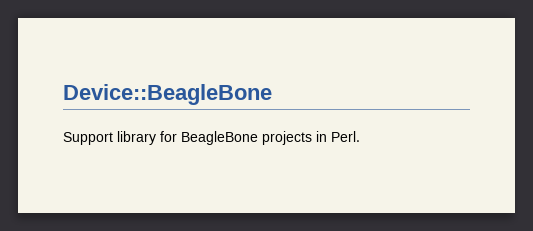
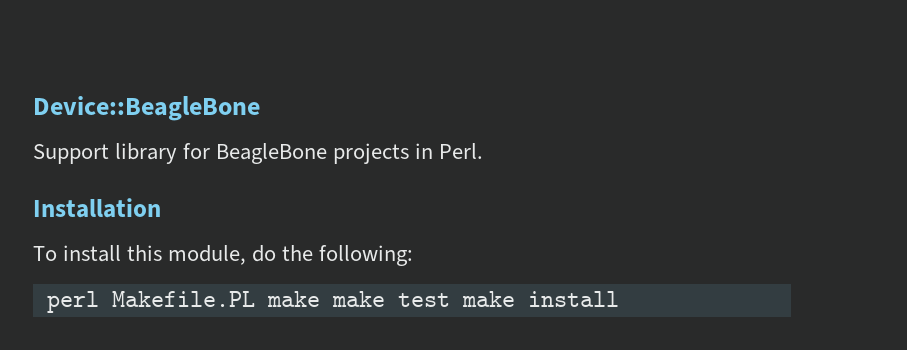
+ Installation
+ To install this module, do the following:
+ perl Makefile.PL make make test make install

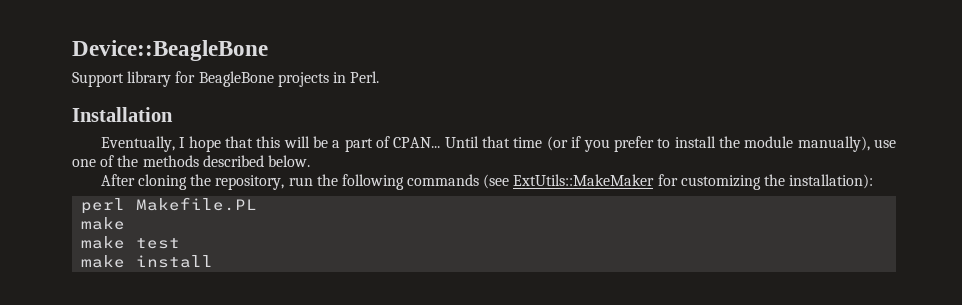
- To install this module, do the following:
+ Eventually, I hope that this will be a part of CPAN... Until that time (or if you prefer to install the module manually), use one of the methods described below.
+ After cloning the repository, run the following commands (see ExtUtils::MakeMaker for customizing the installation):
- perl Makefile.PL make make test make install
+ perl Makefile.PL
+ make
+ make test
+ make install

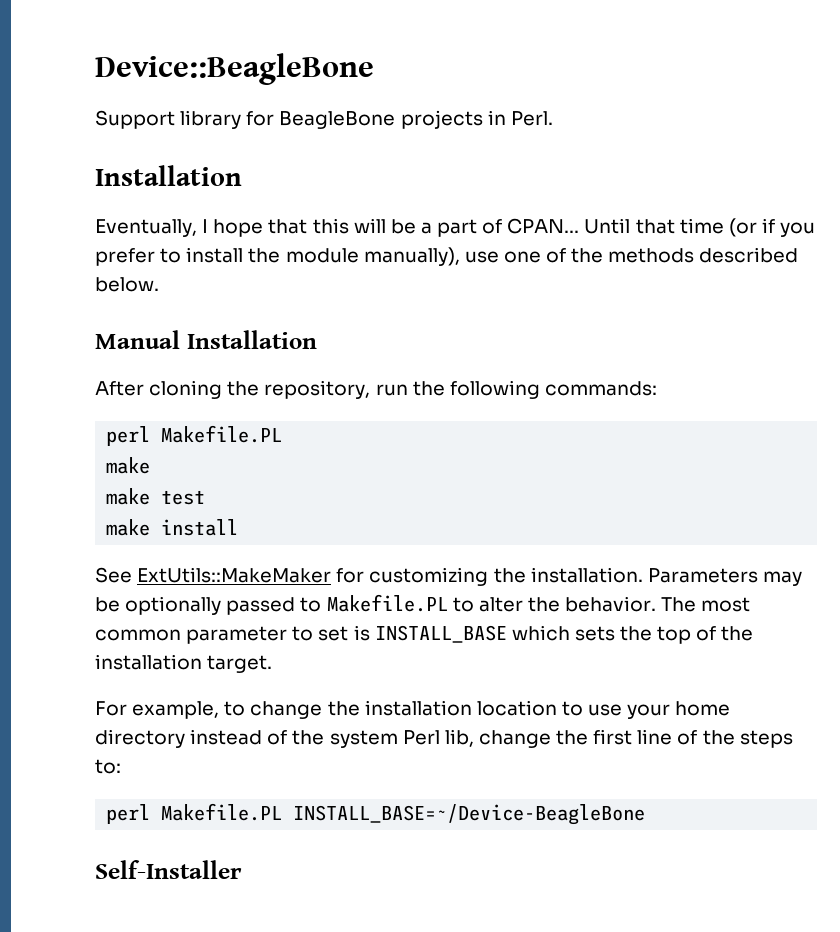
+ Manual Installation
- After cloning the repository, run the following commands (see ExtUtils::MakeMaker for customizing the installation):
+ After cloning the repository, run the following commands:
+ See ExtUtils::MakeMaker for customizing the installation. Parameters may be optionally passed to Makefile.PL to alter the behavior. The most common parameter to set is INSTALL_BASE which sets the top of the installation target.
+ For example, to change the installation location to use your home directory instead of the system Perl lib, change the first line of the steps to:
+ perl Makefile.PL INSTALL_BASE=~/Device-BeagleBone
+ Self-Installer

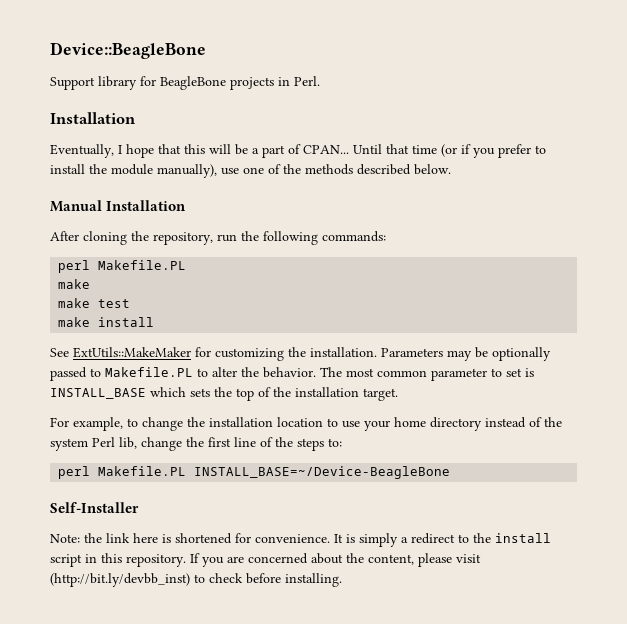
+ Note: the link here is shortened for convenience. It is simply a redirect to the install script in this repository. If you are concerned about the content, please visit (http://bit.ly/devbb_inst) to check before installing.

